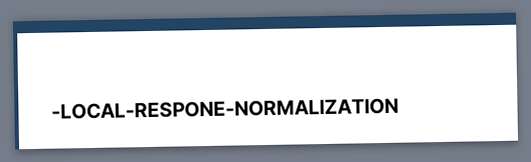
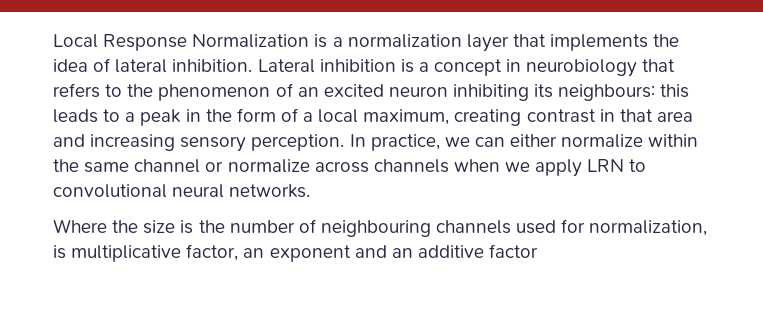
- -LOCAL-RESPONE-NORMALIZATION
+ Local Response Normalization is a normalization layer that implements the idea of lateral inhibition. Lateral inhibition is a concept in neurobiology that refers to the phenomenon of an excited neuron inhibiting its neighbours: this leads to a peak in the form of a local maximum, creating contrast in that area and increasing sensory perception. In practice, we can either normalize within the same channel or normalize across channels when we apply LRN to convolutional neural networks.
+ Where the size is the number of neighbouring channels used for normalization, is multiplicative factor, an exponent and an additive factor

